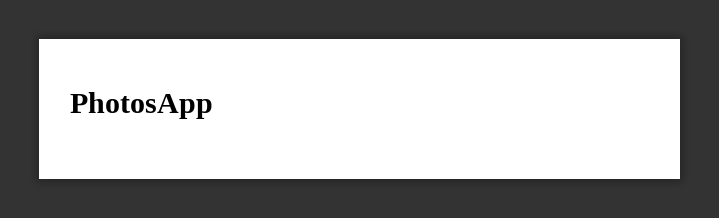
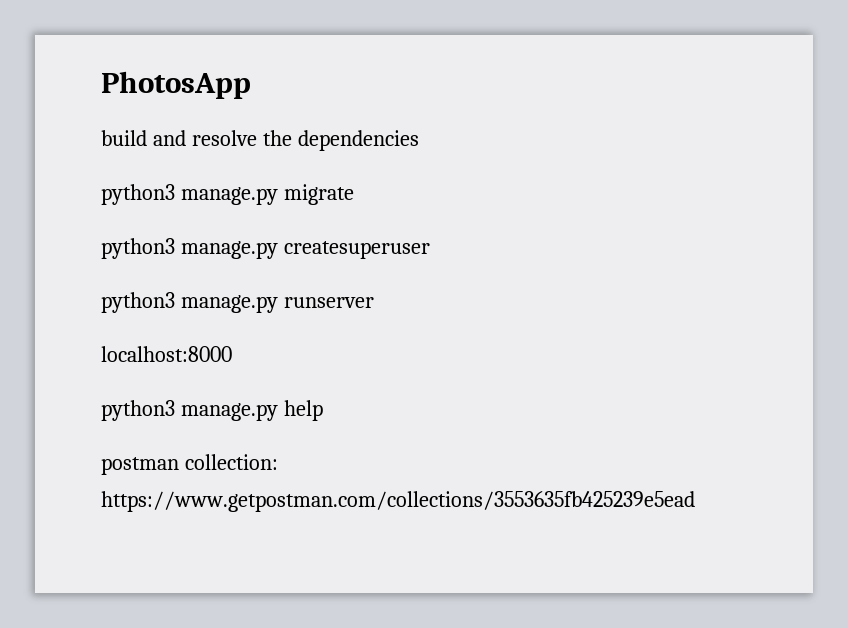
+ build and resolve the dependencies
+ python3 manage.py migrate
+ python3 manage.py createsuperuser
+ python3 manage.py runserver
+ localhost:8000
+ python3 manage.py help
+ postman collection: https://www.getpostman.com/collections/3553635fb425239e5ead

